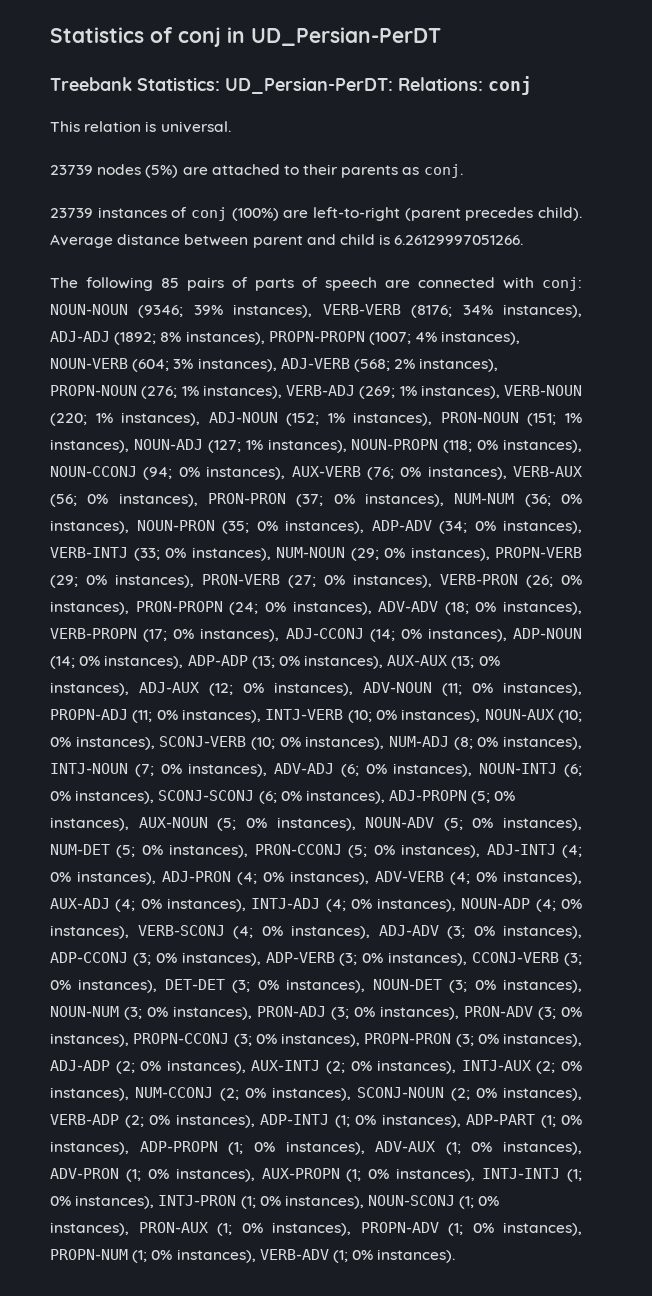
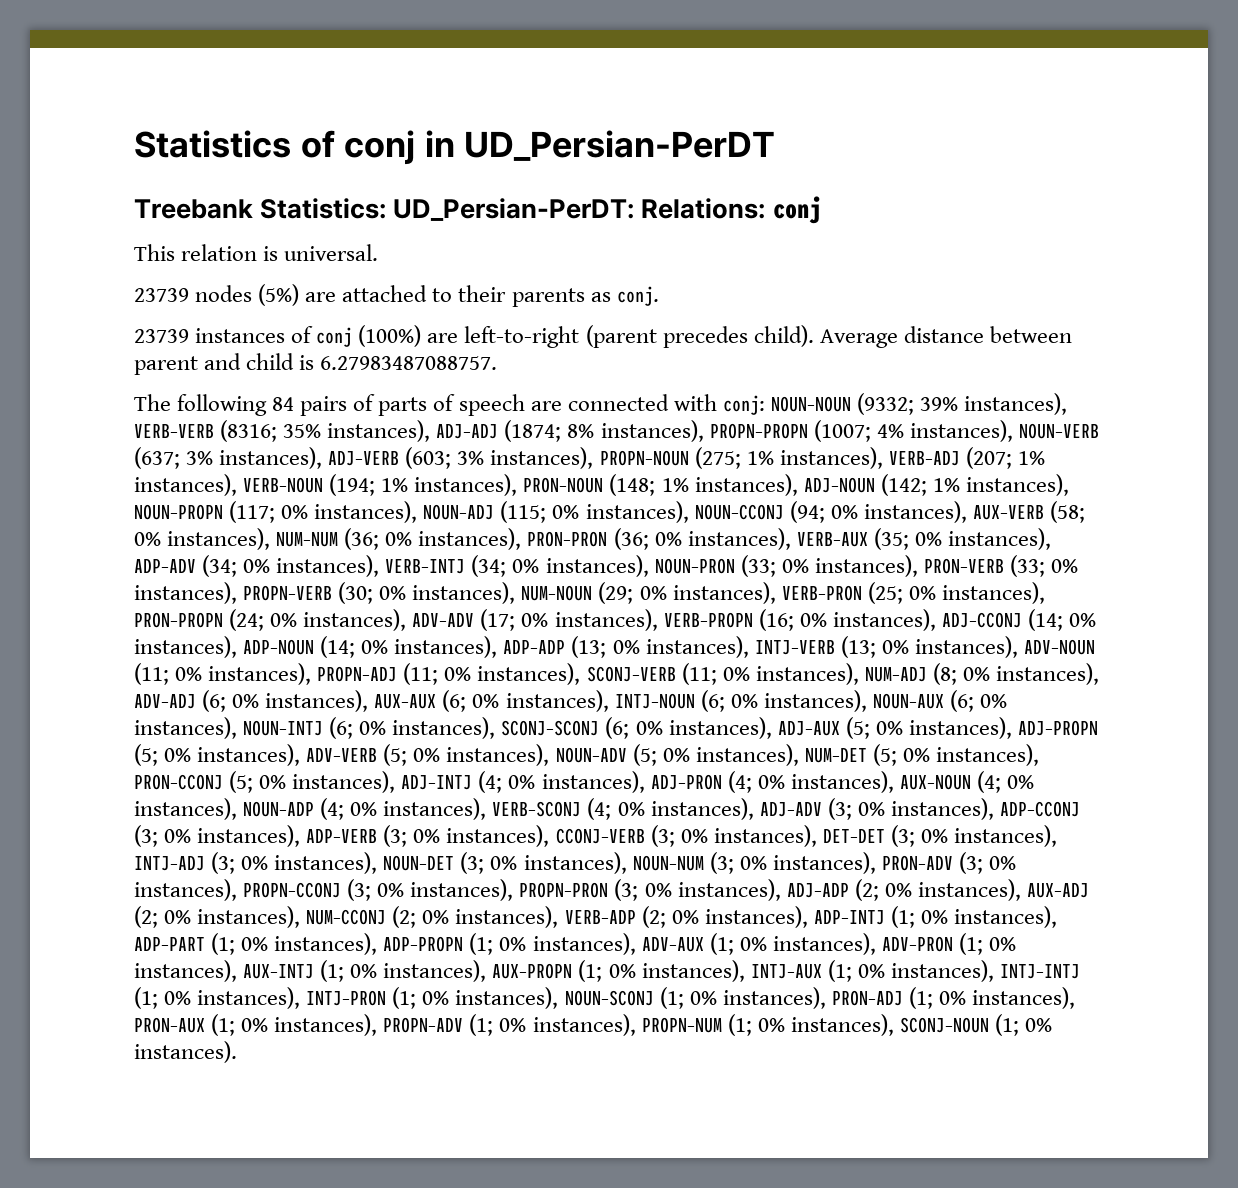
- Average distance between parent and child is 6.26129997051266.
+ Average distance between parent and child is 6.27983487088757.
- The following 85 pairs of parts of speech are connected with conj:
+ The following 84 pairs of parts of speech are connected with conj:
- NOUN-NOUN (9346;
+ NOUN-NOUN (9332;
- 39% instances), VERB-VERB (8176; 34% instances), ADJ-ADJ (1892;
+ 39% instances), VERB-VERB (8316; 35% instances), ADJ-ADJ (1874;
- 4% instances), NOUN-VERB (604;
+ 4% instances), NOUN-VERB (637;
- 3% instances), ADJ-VERB (568; 2% instances), PROPN-NOUN (276;
+ 3% instances), ADJ-VERB (603; 3% instances), PROPN-NOUN (275;
- 1% instances), VERB-ADJ (269;
+ 1% instances), VERB-ADJ (207;
- 1% instances), VERB-NOUN (220; 1% instances), ADJ-NOUN (152; 1% instances), PRON-NOUN (151; 1% instances), NOUN-ADJ (127; 1% instances), NOUN-PROPN (118;
+ 1% instances), VERB-NOUN (194; 1% instances), PRON-NOUN (148; 1% instances), ADJ-NOUN (142; 1% instances), NOUN-PROPN (117; 0% instances), NOUN-ADJ (115;
- 0% instances), AUX-VERB (76; 0% instances), VERB-AUX (56; 0% instances), PRON-PRON (37;
+ 0% instances), AUX-VERB (58;
- 0% instances), NOUN-PRON (35;
+ 0% instances), PRON-PRON (36; 0% instances), VERB-AUX (35;
- 0% instances), VERB-INTJ (33; 0% instances), NUM-NOUN (29; 0% instances), PROPN-VERB (29; 0% instances), PRON-VERB (27; 0% instances), VERB-PRON (26;
+ 0% instances), VERB-INTJ (34; 0% instances), NOUN-PRON (33; 0% instances), PRON-VERB (33; 0% instances), PROPN-VERB (30; 0% instances), NUM-NOUN (29; 0% instances), VERB-PRON (25;
- 0% instances), ADV-ADV (18;
+ 0% instances), ADV-ADV (17;
- 0% instances), VERB-PROPN (17;
+ 0% instances), VERB-PROPN (16;
- 0% instances), AUX-AUX (13; 0% instances), ADJ-AUX (12; 0% instances), ADV-NOUN (11;
+ 0% instances), INTJ-VERB (13; 0% instances), ADV-NOUN (11;
- 0% instances), INTJ-VERB (10; 0% instances), NOUN-AUX (10; 0% instances), SCONJ-VERB (10;
+ 0% instances), SCONJ-VERB (11;
- 0% instances), INTJ-NOUN (7; 0% instances), ADV-ADJ (6;
+ 0% instances), ADV-ADJ (6; 0% instances), AUX-AUX (6; 0% instances), INTJ-NOUN (6; 0% instances), NOUN-AUX (6;
- 0% instances), ADJ-PROPN (5;
+ 0% instances), ADJ-AUX (5; 0% instances), ADJ-PROPN (5;
- 0% instances), AUX-NOUN (5;
+ 0% instances), ADV-VERB (5;
- 0% instances), ADV-VERB (4; 0% instances), AUX-ADJ (4; 0% instances), INTJ-ADJ (4;
+ 0% instances), AUX-NOUN (4;
- 0% instances), NOUN-DET (3;
+ 0% instances), INTJ-ADJ (3; 0% instances), NOUN-DET (3;
- 0% instances), PRON-ADJ (3; 0% instances), PRON-ADV (3;
+ 0% instances), PRON-ADV (3;
- 0% instances), AUX-INTJ (2; 0% instances), INTJ-AUX (2;
+ 0% instances), AUX-ADJ (2;
- 0% instances), SCONJ-NOUN (2; 0% instances), VERB-ADP (2;
+ 0% instances), VERB-ADP (2;
- 0% instances), AUX-PROPN (1;
+ 0% instances), AUX-INTJ (1; 0% instances), AUX-PROPN (1; 0% instances), INTJ-AUX (1;
- 0% instances), PRON-AUX (1;
+ 0% instances), PRON-ADJ (1; 0% instances), PRON-AUX (1;
- 0% instances), VERB-ADV (1;
+ 0% instances), SCONJ-NOUN (1;

